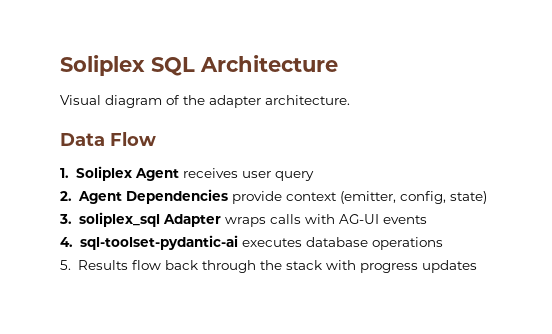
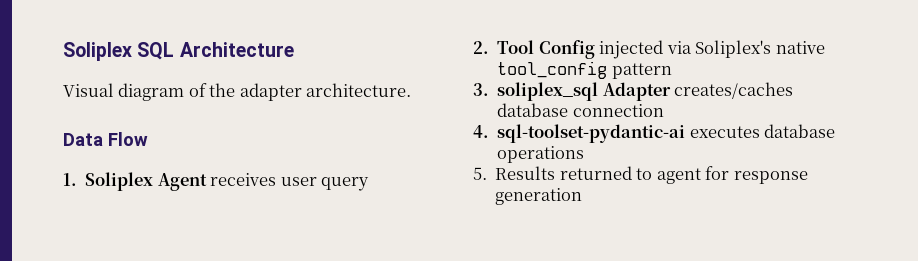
- 2. Agent Dependencies provide context (emitter, config, state)
- 3. soliplex_sql Adapter wraps calls with AG-UI events
+ 2. Tool Config injected via Soliplex's native tool_config pattern
+ 3. soliplex_sql Adapter creates/caches database connection
- 5. Results flow back through the stack with progress updates
+ 5. Results returned to agent for response generation

